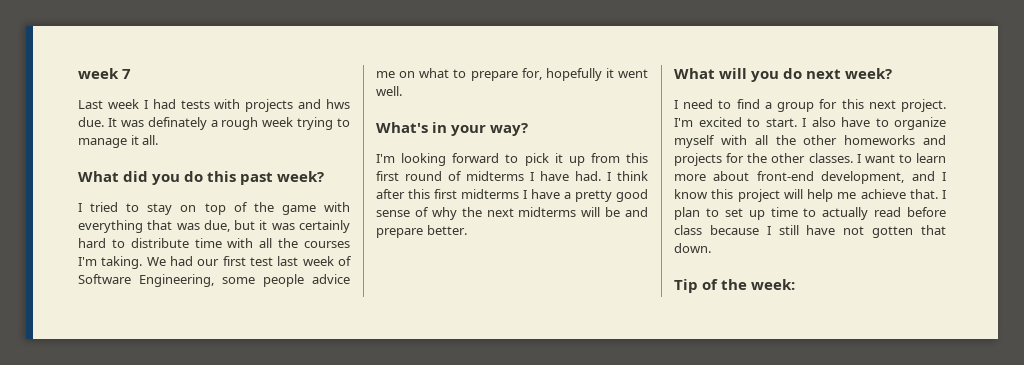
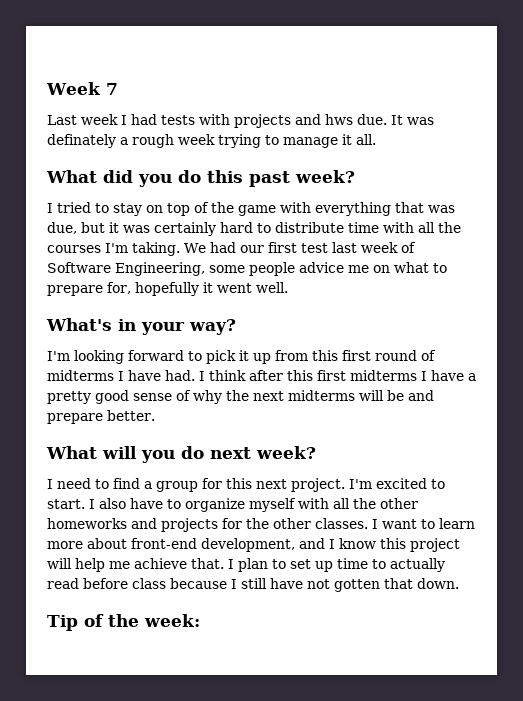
- week 7
+ Week 7

